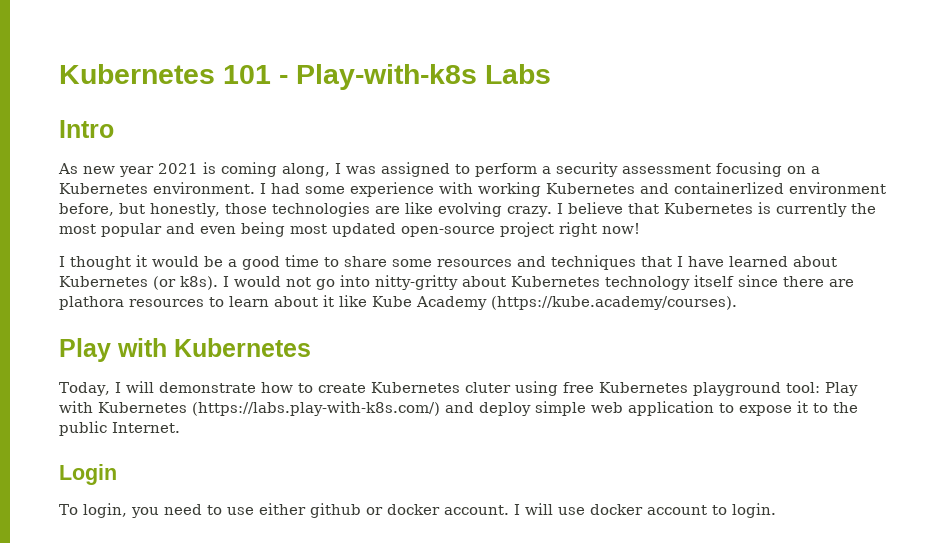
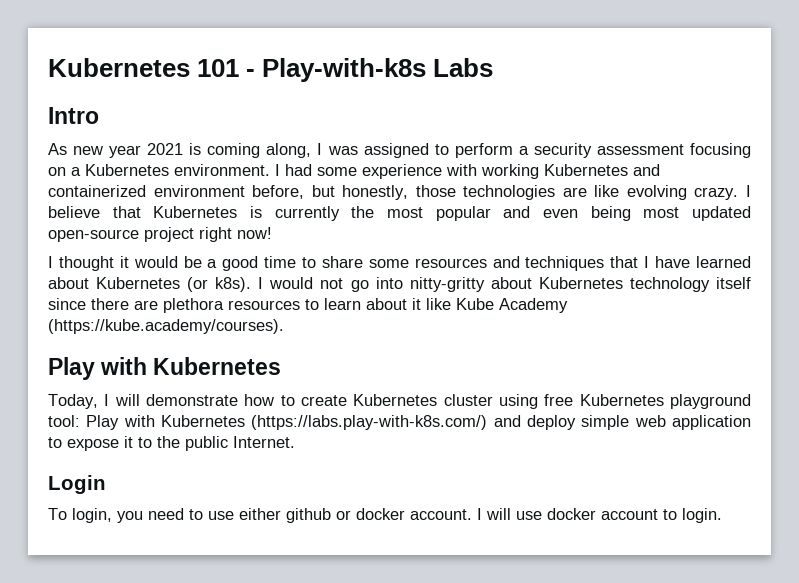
- I had some experience with working Kubernetes and containerlized environment before, but honestly, those technologies are like evolving crazy.
+ I had some experience with working Kubernetes and containerized environment before, but honestly, those technologies are like evolving crazy.
- I would not go into nitty-gritty about Kubernetes technology itself since there are plathora resources to learn about it like Kube Academy (https://kube.academy/courses).
+ I would not go into nitty-gritty about Kubernetes technology itself since there are plethora resources to learn about it like Kube Academy (https://kube.academy/courses).
- Today, I will demonstrate how to create Kubernetes cluter using free Kubernetes playground tool: Play with Kubernetes (https://labs.play-with-k8s.com/) and deploy simple web application to expose it to the public Internet.
+ Today, I will demonstrate how to create Kubernetes cluster using free Kubernetes playground tool: Play with Kubernetes (https://labs.play-with-k8s.com/) and deploy simple web application to expose it to the public Internet.

